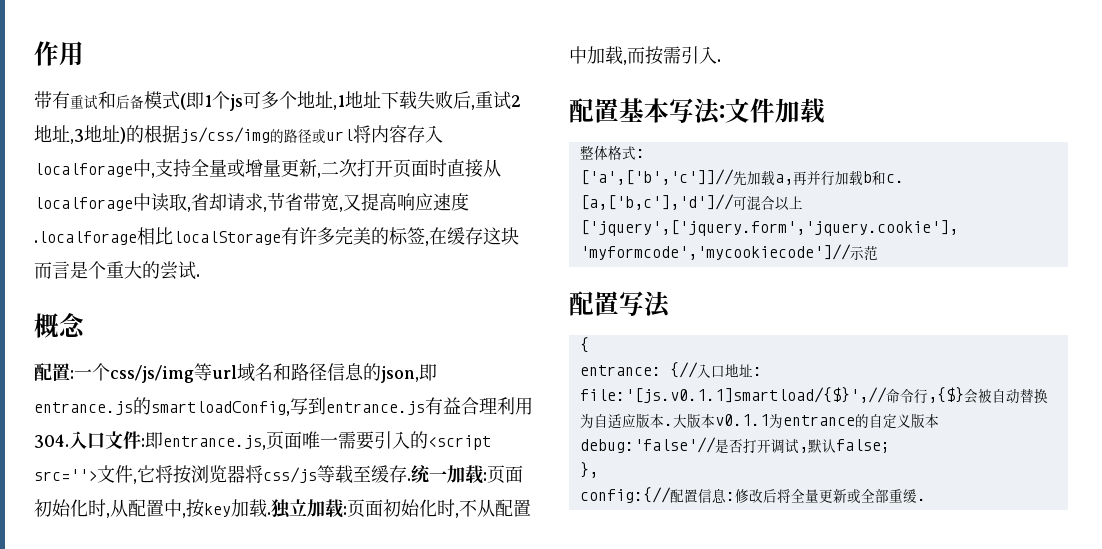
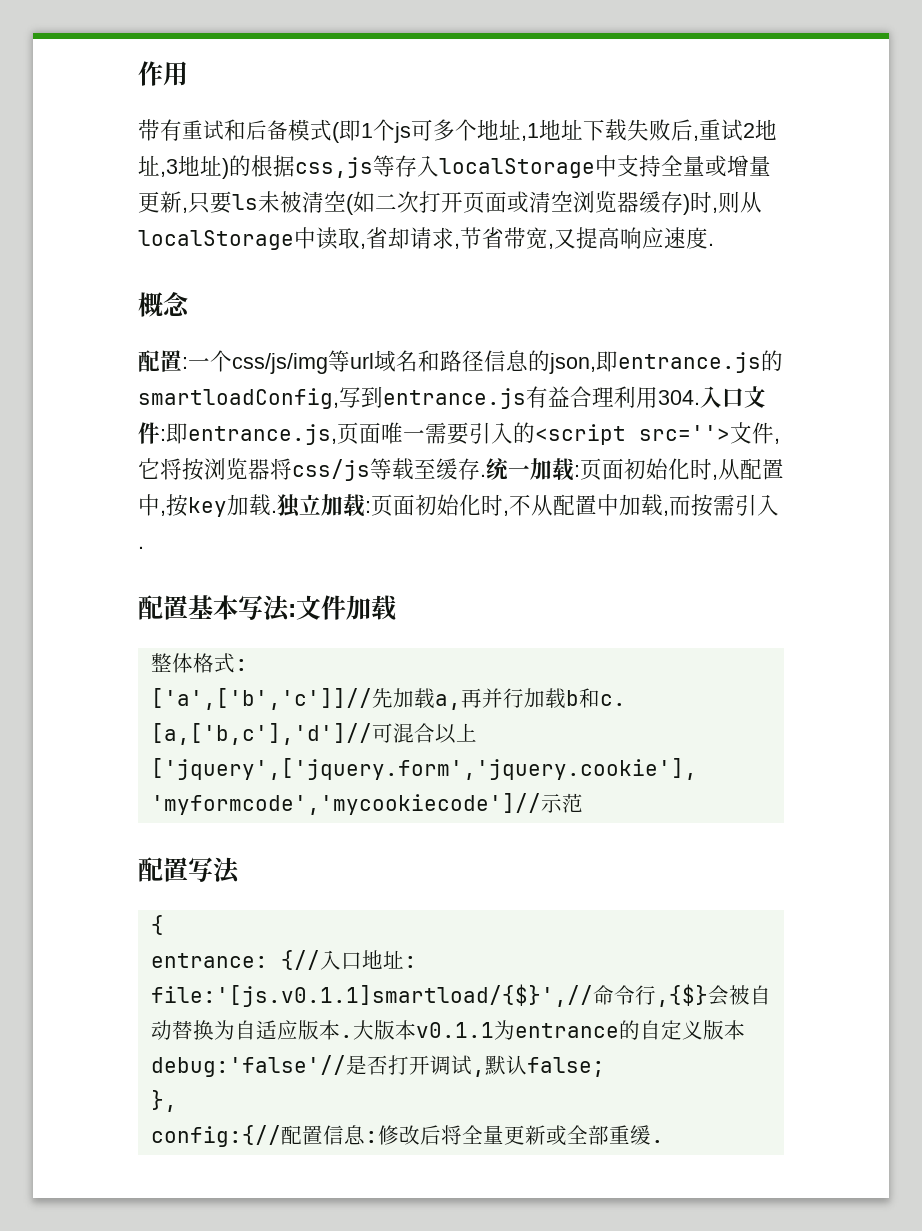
- 带有重试和后备模式(即1个js可多个地址,1地址下载失败后,重试2地址,3地址)的根据js/css/img的路径或url将内容存入localforage中,支持全量或增量更新,二次打开页面时直接从localforage中读取,省却请求,节省带宽,又提高响应速度.localforage相比localStorage有许多完美的标签,在缓存这块而言是个重大的尝试.
+ 带有重试和后备模式(即1个js可多个地址,1地址下载失败后,重试2地址,3地址)的根据css,js等存入localStorage中支持全量或增量更新,只要ls未被清空(如二次打开页面或清空浏览器缓存)时,则从localStorage中读取,省却请求,节省带宽,又提高响应速度.

